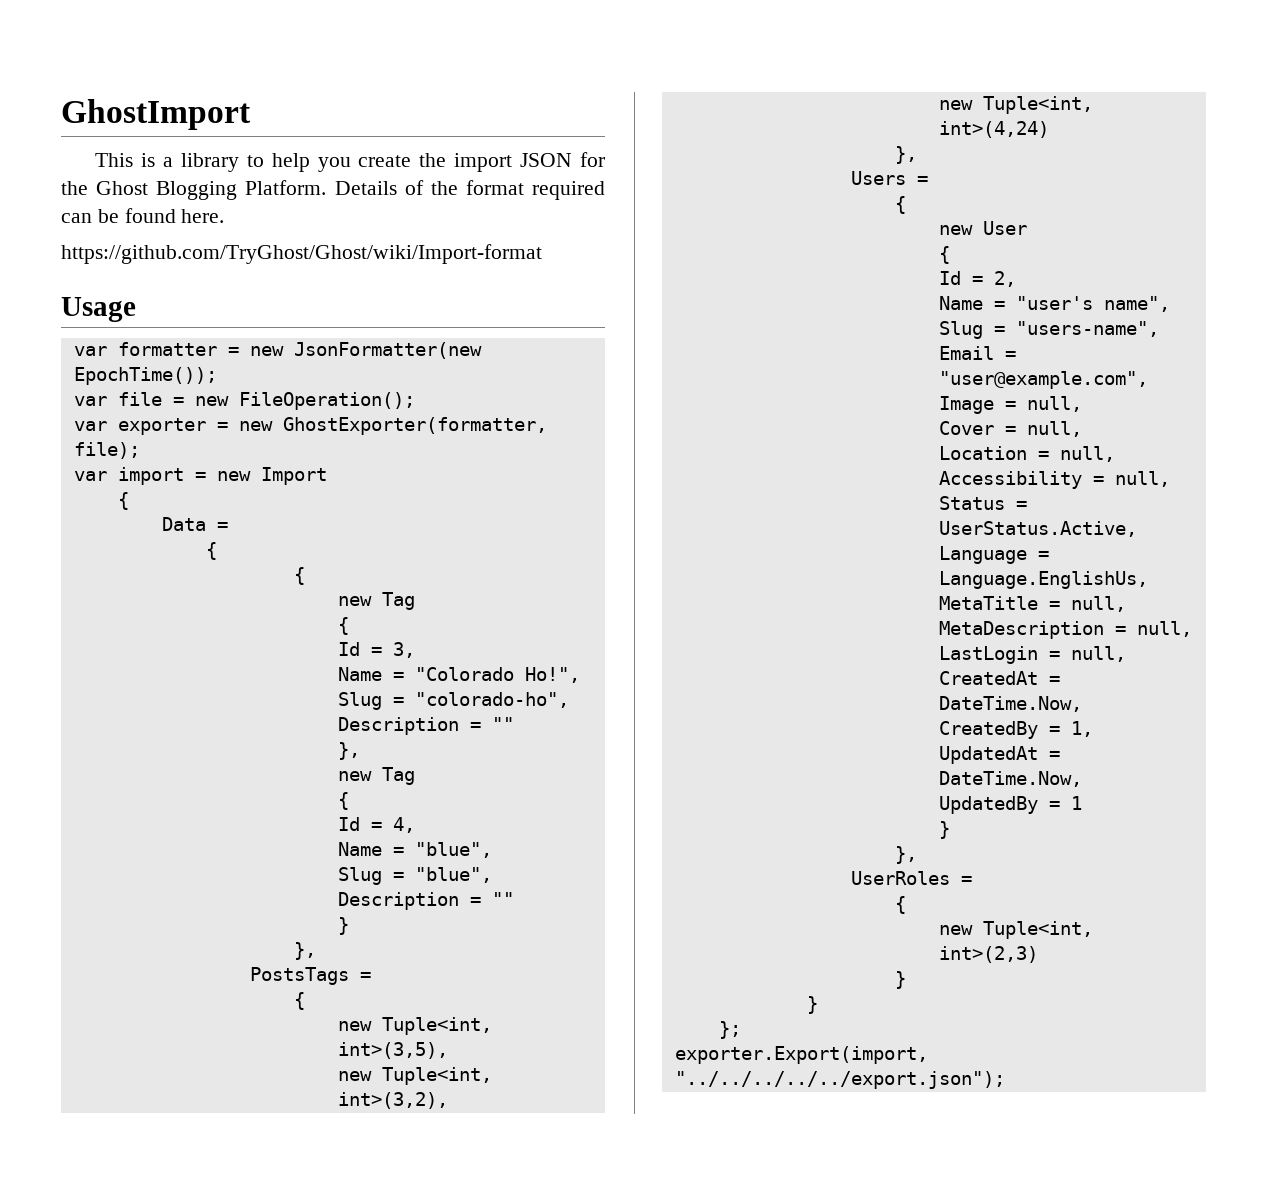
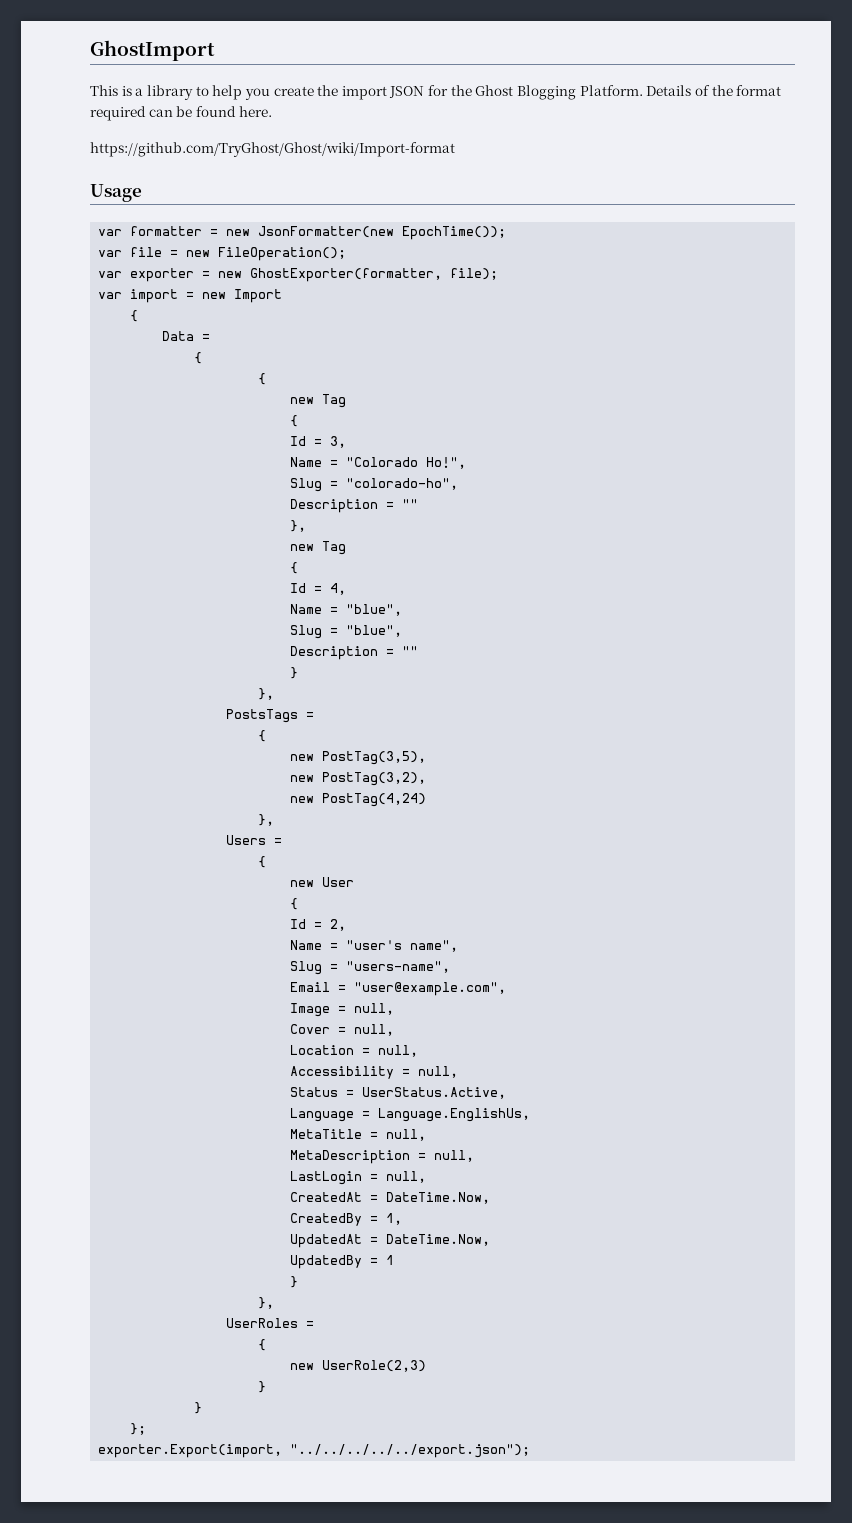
- new Tuple<int, int>(3,5),
- new Tuple<int, int>(3,2),
- new Tuple<int, int>(4,24)
+ new PostTag(3,5),
+ new PostTag(3,2),
+ new PostTag(4,24)
- new Tuple<int, int>(2,3)
+ new UserRole(2,3)

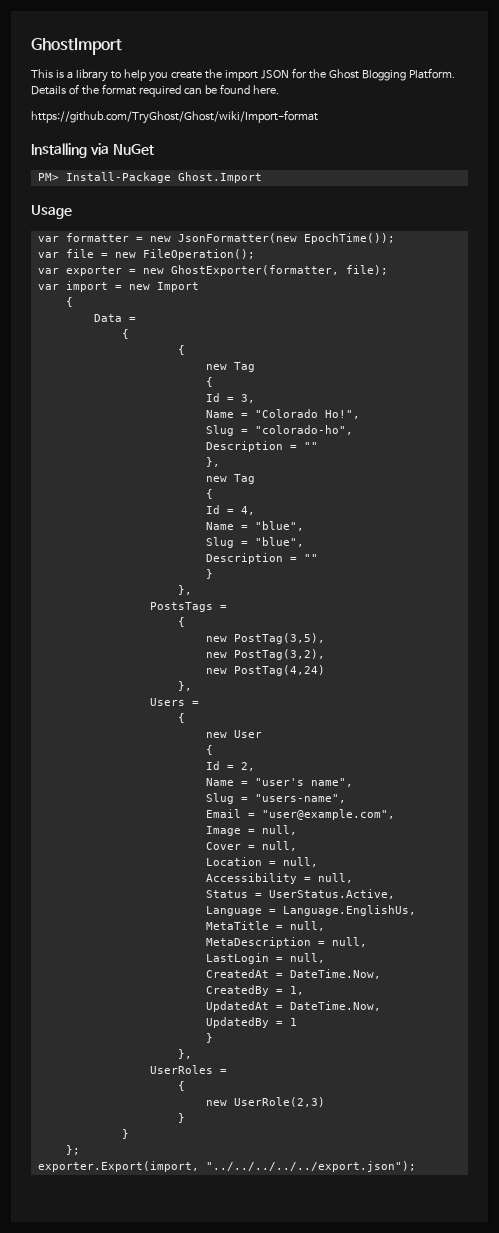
+ Installing via NuGet
+ PM> Install-Package Ghost.Import

